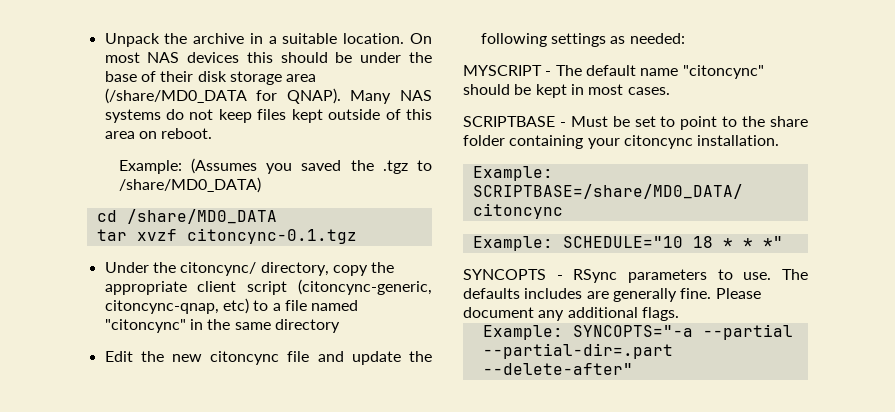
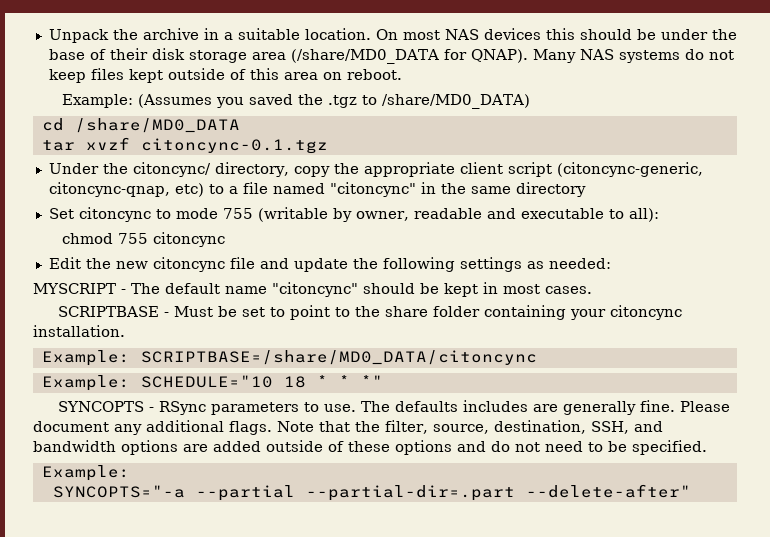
+ Set citoncync to mode 755 (writable by owner, readable and executable to all):
+ chmod 755 citoncync
- Please document any additional flags.
- Example: SYNCOPTS="-a --partial --partial-dir=.part --delete-after"
+ Please document any additional flags. Note that the filter, source, destination, SSH, and bandwidth options are added outside of these options and do not need to be specified.
+ Example:
+ SYNCOPTS="-a --partial --partial-dir=.part --delete-after"

